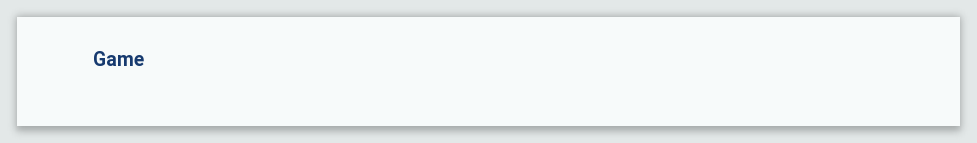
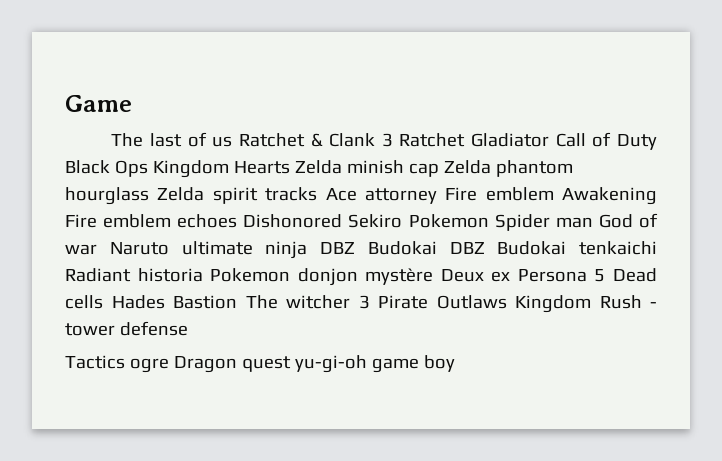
+ The last of us Ratchet & Clank 3 Ratchet Gladiator Call of Duty Black Ops Kingdom Hearts Zelda minish cap Zelda phantom hourglass Zelda spirit tracks Ace attorney Fire emblem Awakening Fire emblem echoes Dishonored Sekiro Pokemon Spider man God of war Naruto ultimate ninja DBZ Budokai DBZ Budokai tenkaichi Radiant historia Pokemon donjon mystère Deux ex Persona 5 Dead cells Hades Bastion The witcher 3 Pirate Outlaws Kingdom Rush - tower defense
+ Tactics ogre Dragon quest yu-gi-oh game boy

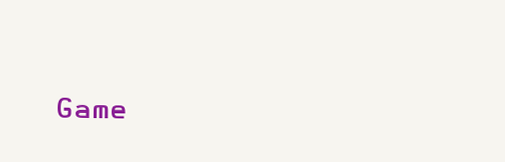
- The last of us Ratchet & Clank 3 Ratchet Gladiator Call of Duty Black Ops Kingdom Hearts Zelda minish cap Zelda phantom hourglass Zelda spirit tracks Ace attorney Fire emblem Awakening Fire emblem echoes Dishonored Sekiro Pokemon Spider man God of war Naruto ultimate ninja DBZ Budokai DBZ Budokai tenkaichi Radiant historia Pokemon donjon mystère Deux ex Persona 5 Dead cells Hades Bastion The witcher 3 Pirate Outlaws Kingdom Rush - tower defense
- Tactics ogre Dragon quest yu-gi-oh game boy

